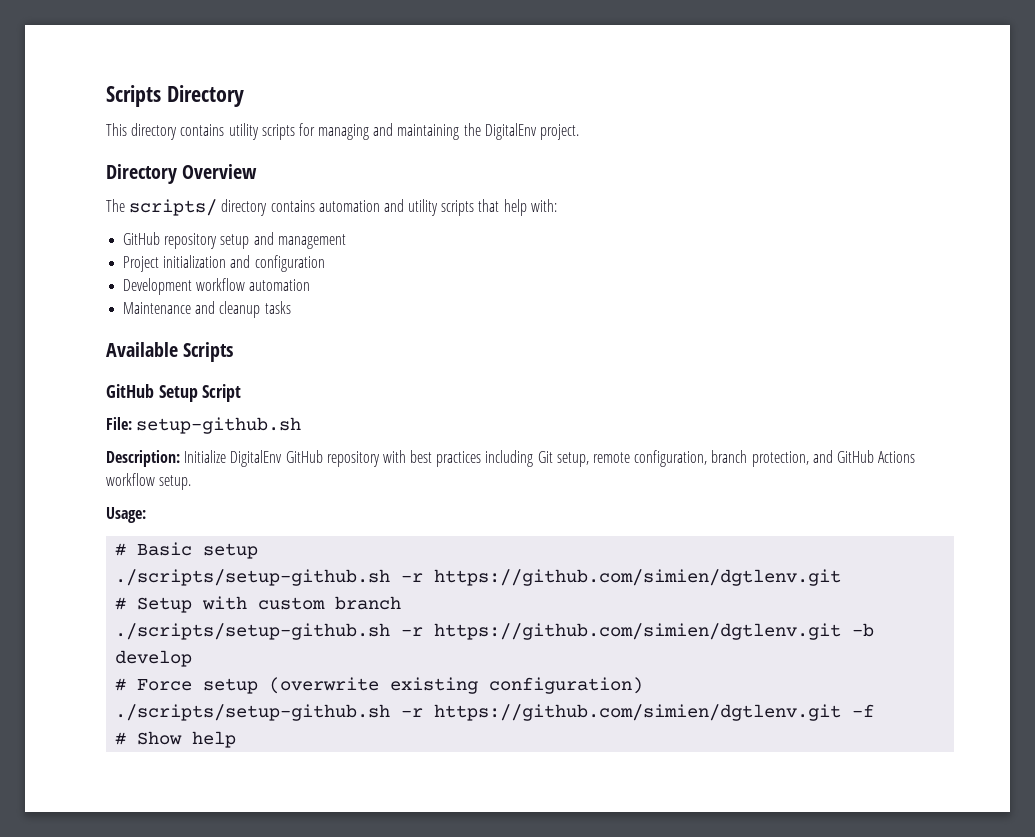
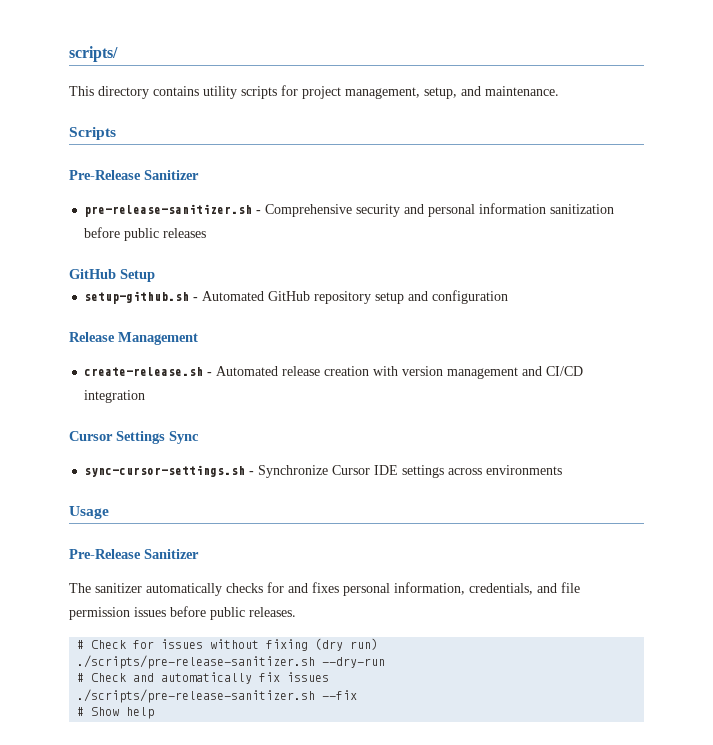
- Scripts Directory
+ scripts/
- This directory contains utility scripts for managing and maintaining the DigitalEnv project.
- Directory Overview
- The scripts/ directory contains automation and utility scripts that help with:
- GitHub repository setup and management
- Project initialization and configuration
- Development workflow automation
- Maintenance and cleanup tasks
- Available Scripts
- GitHub Setup Script
- File: setup-github.sh
- Description: Initialize DigitalEnv GitHub repository with best practices including Git setup, remote configuration, branch protection, and GitHub Actions workflow setup.
- Usage:
- # Basic setup
- ./scripts/setup-github.sh -r https://github.com/simien/dgtlenv.git
- # Setup with custom branch
- ./scripts/setup-github.sh -r https://github.com/simien/dgtlenv.git -b develop
- # Force setup (overwrite existing configuration)
- ./scripts/setup-github.sh -r https://github.com/simien/dgtlenv.git -f
+ This directory contains utility scripts for project management, setup, and maintenance.
+ Scripts
+ Pre-Release Sanitizer
+ pre-release-sanitizer.sh - Comprehensive security and personal information sanitization before public releases
+ GitHub Setup
+ setup-github.sh - Automated GitHub repository setup and configuration
+ Release Management
+ create-release.sh - Automated release creation with version management and CI/CD integration
+ Cursor Settings Sync
+ sync-cursor-settings.sh - Synchronize Cursor IDE settings across environments
+ Usage
+ Pre-Release Sanitizer
+ The sanitizer automatically checks for and fixes personal information, credentials, and file permission issues before public releases.
+ # Check for issues without fixing (dry run)
+ ./scripts/pre-release-sanitizer.sh --dry-run
+ # Check and automatically fix issues
+ ./scripts/pre-release-sanitizer.sh --fix

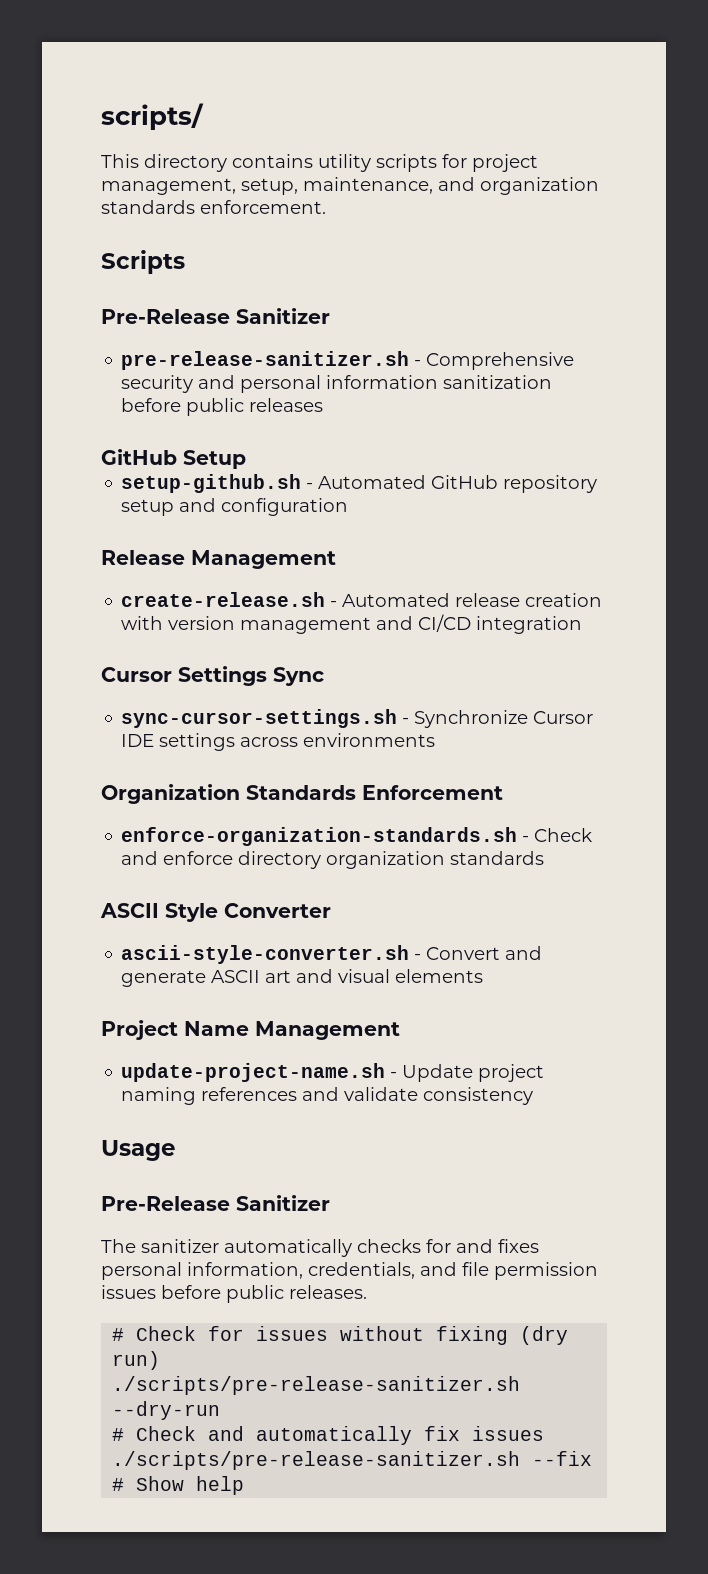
- This directory contains utility scripts for project management, setup, and maintenance.
+ This directory contains utility scripts for project management, setup, maintenance, and organization standards enforcement.
+ Organization Standards Enforcement
+ enforce-organization-standards.sh - Check and enforce directory organization standards
+ ASCII Style Converter
+ ascii-style-converter.sh - Convert and generate ASCII art and visual elements
+ Project Name Management
+ update-project-name.sh - Update project naming references and validate consistency

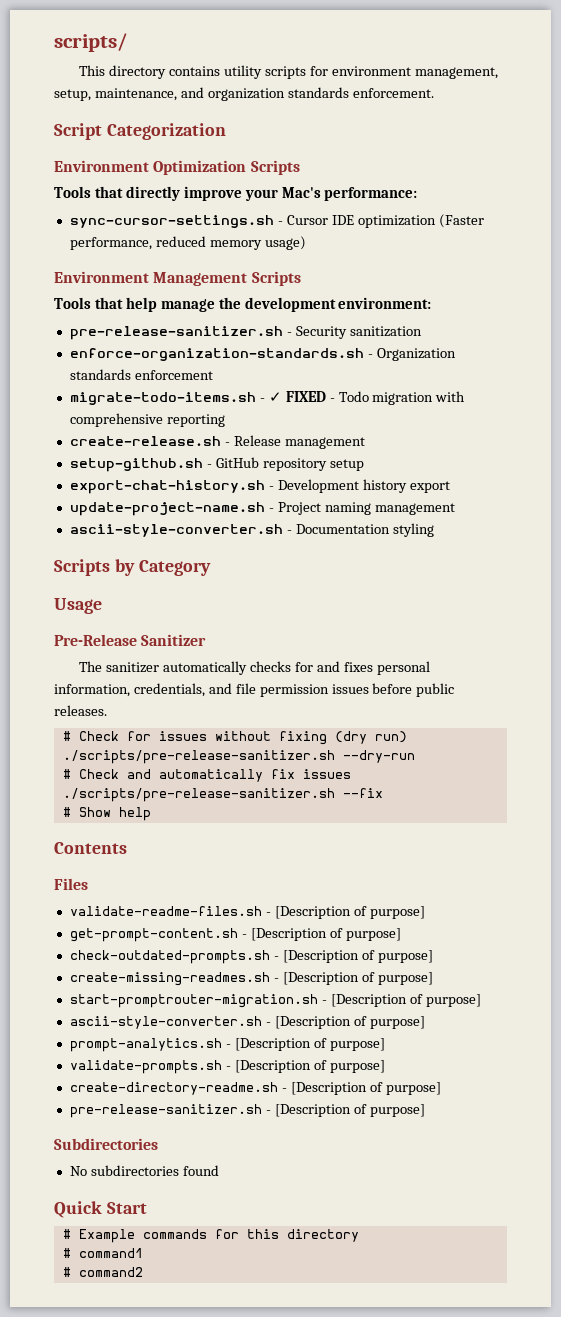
- This directory contains utility scripts for project management, setup, maintenance, and organization standards enforcement.
+ This directory contains utility scripts for environment management, setup, maintenance, and organization standards enforcement.
- Scripts
- Pre-Release Sanitizer
- pre-release-sanitizer.sh - Comprehensive security and personal information sanitization before public releases
- GitHub Setup
+ Script Categorization
+ Environment Optimization Scripts
+ Tools that directly improve your Mac's performance:
+ sync-cursor-settings.sh - Cursor IDE optimization (Faster performance, reduced memory usage)
+ Environment Management Scripts
+ Tools that help manage the development environment:
+ pre-release-sanitizer.sh - Security sanitization
+ enforce-organization-standards.sh - Organization standards enforcement
+ migrate-todo-items.sh - ✓ FIXED - Todo migration with comprehensive reporting
+ create-release.sh - Release management
- setup-github.sh - Automated GitHub repository setup and configuration
- Release Management
- create-release.sh - Automated release creation with version management and CI/CD integration
- Cursor Settings Sync
- sync-cursor-settings.sh - Synchronize Cursor IDE settings across environments
- Organization Standards Enforcement
- enforce-organization-standards.sh - Check and enforce directory organization standards
- ASCII Style Converter
- ascii-style-converter.sh - Convert and generate ASCII art and visual elements
- Project Name Management
- update-project-name.sh - Update project naming references and validate consistency
+ setup-github.sh - GitHub repository setup
+ export-chat-history.sh - Development history export
+ update-project-name.sh - Project naming management
+ ascii-style-converter.sh - Documentation styling
+ Scripts by Category
+ Contents
+ Files
+ validate-readme-files.sh - [Description of purpose]
+ get-prompt-content.sh - [Description of purpose]
+ check-outdated-prompts.sh - [Description of purpose]
+ create-missing-readmes.sh - [Description of purpose]
+ start-promptrouter-migration.sh - [Description of purpose]
+ ascii-style-converter.sh - [Description of purpose]
+ prompt-analytics.sh - [Description of purpose]
+ validate-prompts.sh - [Description of purpose]
+ create-directory-readme.sh - [Description of purpose]
+ pre-release-sanitizer.sh - [Description of purpose]
+ Subdirectories
+ No subdirectories found
+ Quick Start
+ # Example commands for this directory
+ # command1
+ # command2

